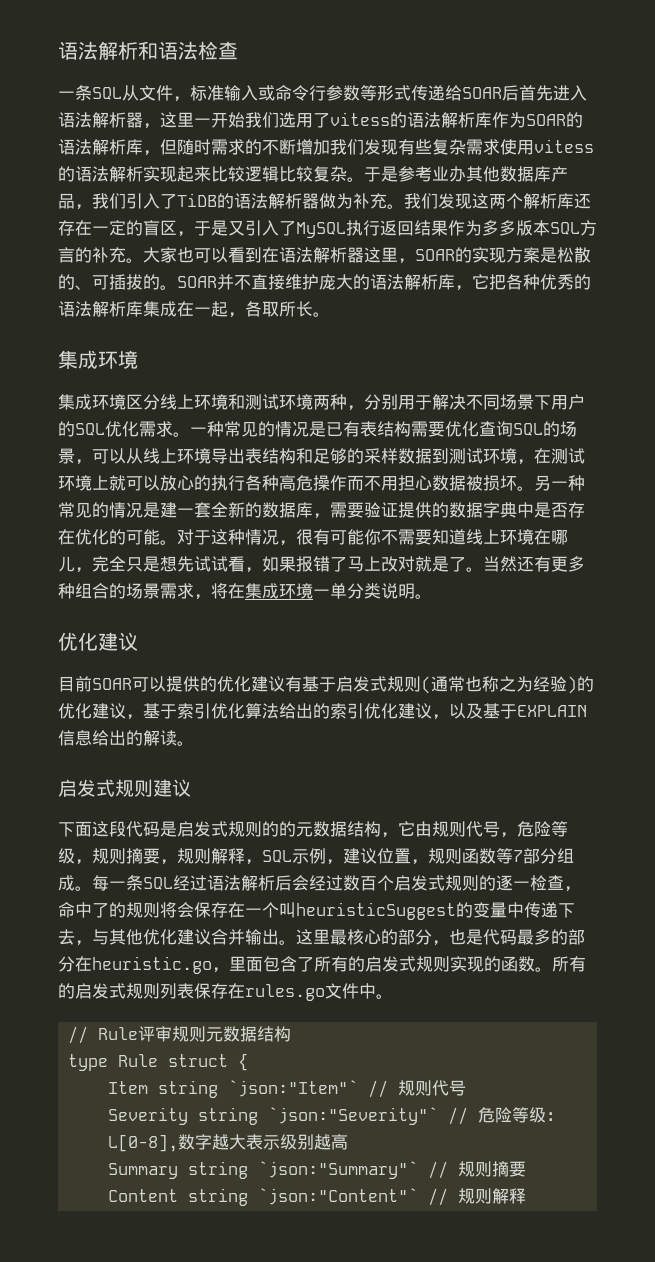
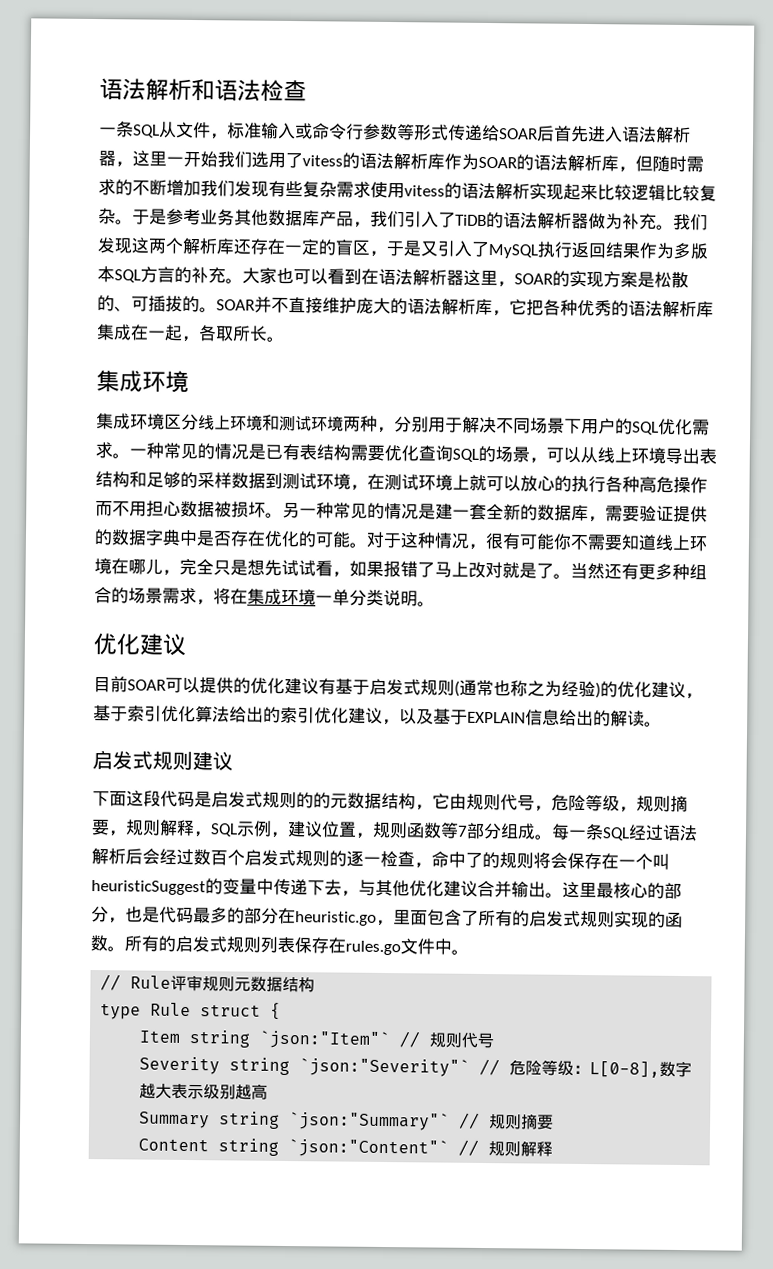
- 于是参考业办其他数据库产品，我们引入了TiDB的语法解析器做为补充。
+ 于是参考业务其他数据库产品，我们引入了TiDB的语法解析器做为补充。
- 我们发现这两个解析库还存在一定的盲区，于是又引入了MySQL执行返回结果作为多多版本SQL方言的补充。
+ 我们发现这两个解析库还存在一定的盲区，于是又引入了MySQL执行返回结果作为多版本SQL方言的补充。

